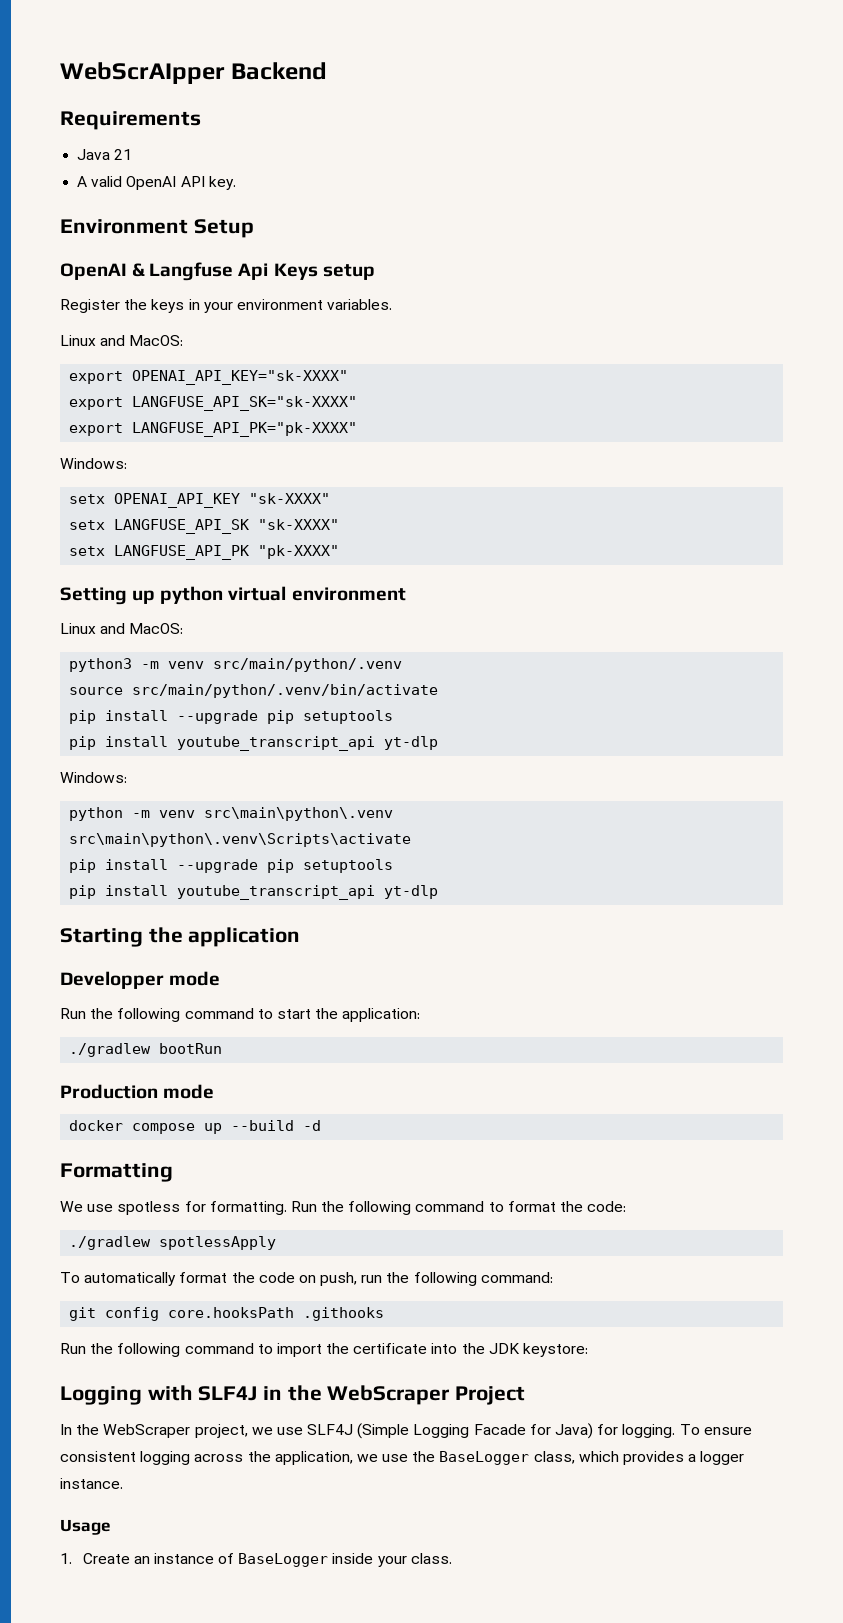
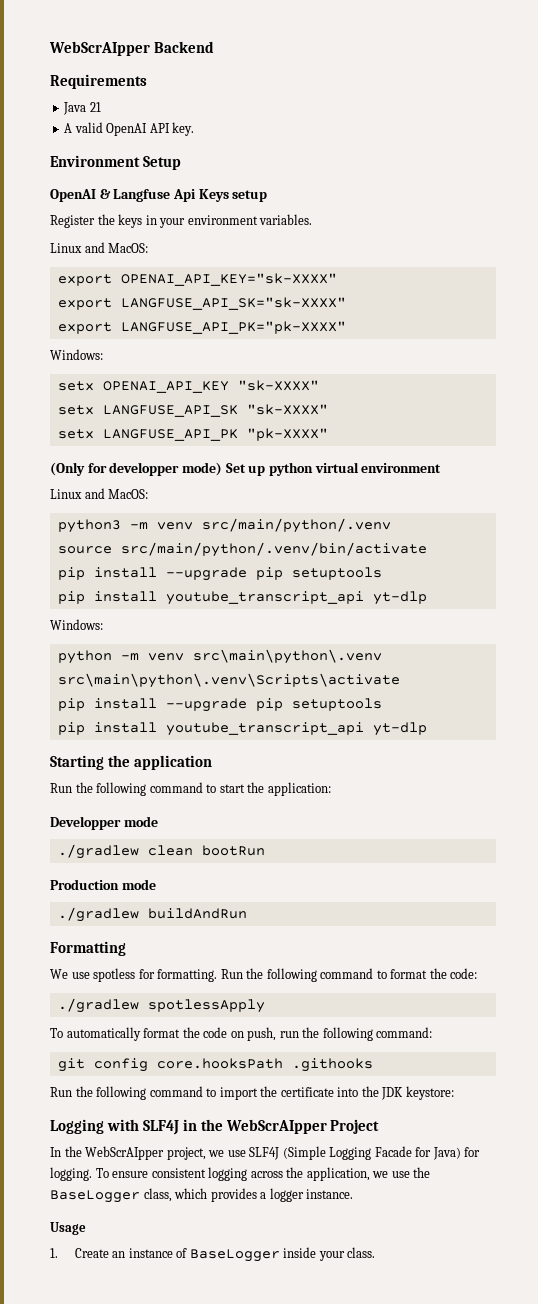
- Setting up python virtual environment
+ (Only for developper mode) Set up python virtual environment
- Developper mode
- ./gradlew bootRun
+ Developper mode
+ ./gradlew clean bootRun
- docker compose up --build -d
+ ./gradlew buildAndRun
- Logging with SLF4J in the WebScraper Project
+ Logging with SLF4J in the WebScrAIpper Project
- In the WebScraper project, we use SLF4J (Simple Logging Facade for Java) for logging.
+ In the WebScrAIpper project, we use SLF4J (Simple Logging Facade for Java) for logging.

